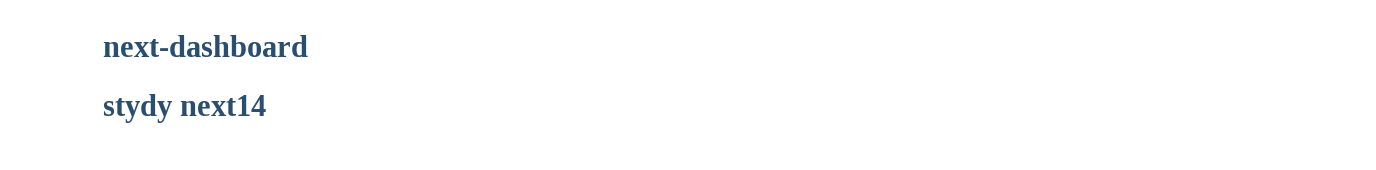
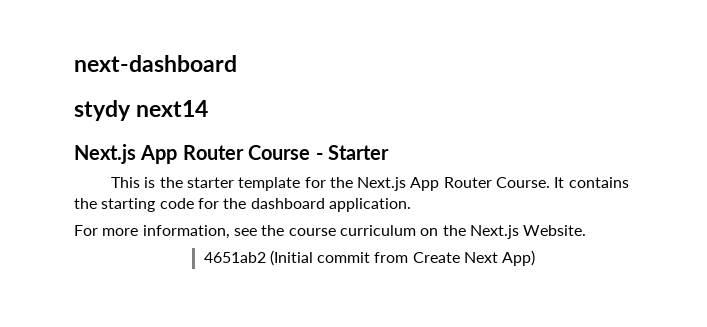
+ Next.js App Router Course - Starter
+ This is the starter template for the Next.js App Router Course. It contains the starting code for the dashboard application.
+ For more information, see the course curriculum on the Next.js Website.
+ 4651ab2 (Initial commit from Create Next App)

